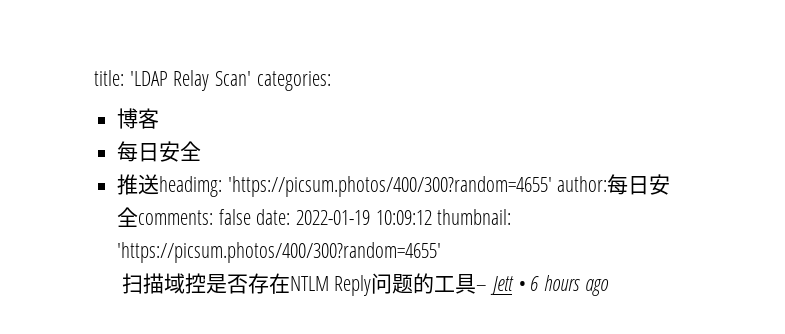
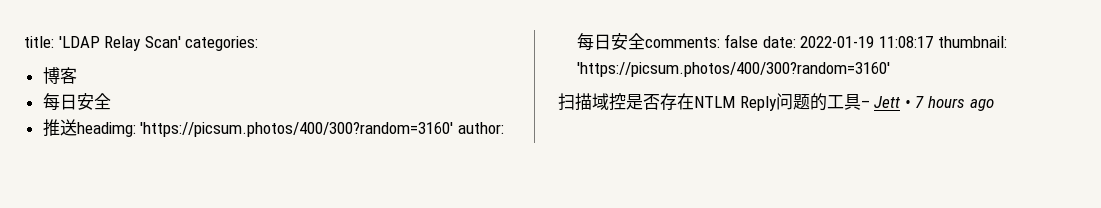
- 推送headimg: 'https://picsum.photos/400/300?random=4655' author:每日安全comments: false date: 2022-01-19 10:09:12 thumbnail: 'https://picsum.photos/400/300?random=4655'
+ 推送headimg: 'https://picsum.photos/400/300?random=3160' author:每日安全comments: false date: 2022-01-19 11:08:17 thumbnail: 'https://picsum.photos/400/300?random=3160'
- 扫描域控是否存在NTLM Reply问题的工具– Jett • 6 hours ago
+ 扫描域控是否存在NTLM Reply问题的工具– Jett • 7 hours ago

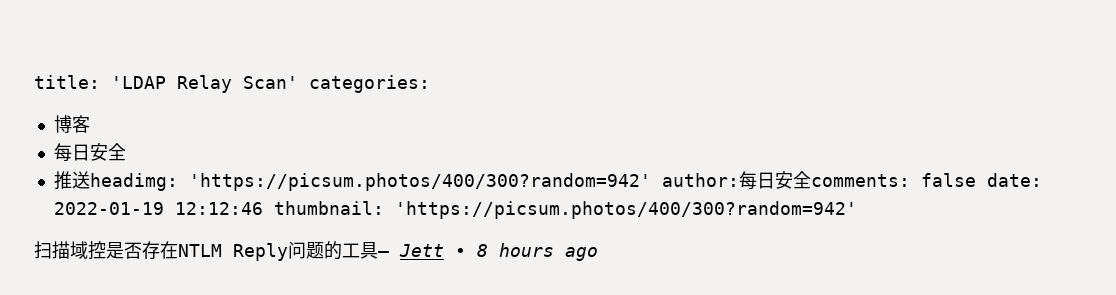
- 推送headimg: 'https://picsum.photos/400/300?random=3160' author:每日安全comments: false date: 2022-01-19 11:08:17 thumbnail: 'https://picsum.photos/400/300?random=3160'
+ 推送headimg: 'https://picsum.photos/400/300?random=942' author:每日安全comments: false date: 2022-01-19 12:12:46 thumbnail: 'https://picsum.photos/400/300?random=942'
- 扫描域控是否存在NTLM Reply问题的工具– Jett • 7 hours ago
+ 扫描域控是否存在NTLM Reply问题的工具– Jett • 8 hours ago

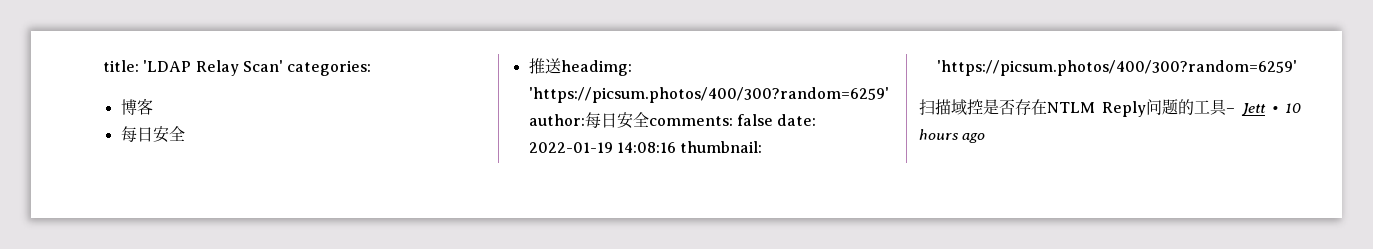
- 推送headimg: 'https://picsum.photos/400/300?random=942' author:每日安全comments: false date: 2022-01-19 12:12:46 thumbnail: 'https://picsum.photos/400/300?random=942'
+ 推送headimg: 'https://picsum.photos/400/300?random=6259' author:每日安全comments: false date: 2022-01-19 14:08:16 thumbnail: 'https://picsum.photos/400/300?random=6259'
- 扫描域控是否存在NTLM Reply问题的工具– Jett • 8 hours ago
+ 扫描域控是否存在NTLM Reply问题的工具– Jett • 10 hours ago

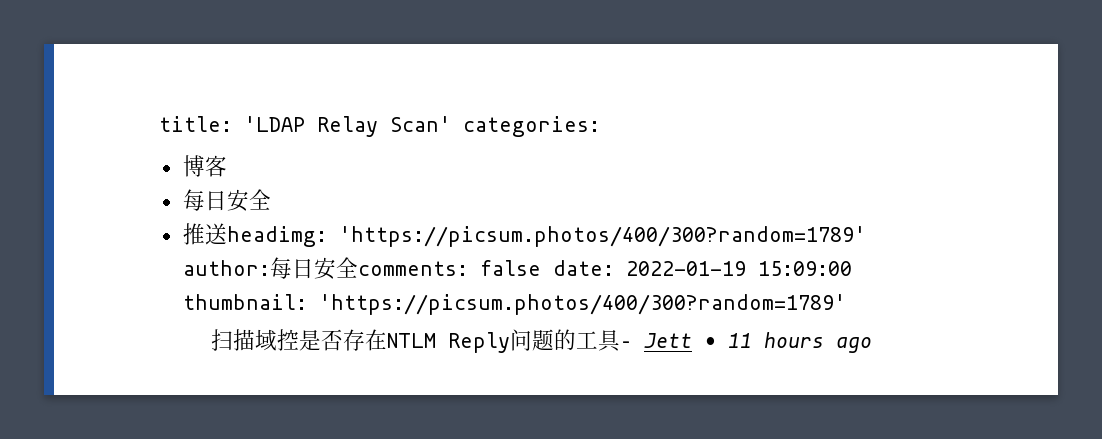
- 推送headimg: 'https://picsum.photos/400/300?random=6259' author:每日安全comments: false date: 2022-01-19 14:08:16 thumbnail: 'https://picsum.photos/400/300?random=6259'
+ 推送headimg: 'https://picsum.photos/400/300?random=1789' author:每日安全comments: false date: 2022-01-19 15:09:00 thumbnail: 'https://picsum.photos/400/300?random=1789'
- 扫描域控是否存在NTLM Reply问题的工具– Jett • 10 hours ago
+ 扫描域控是否存在NTLM Reply问题的工具– Jett • 11 hours ago

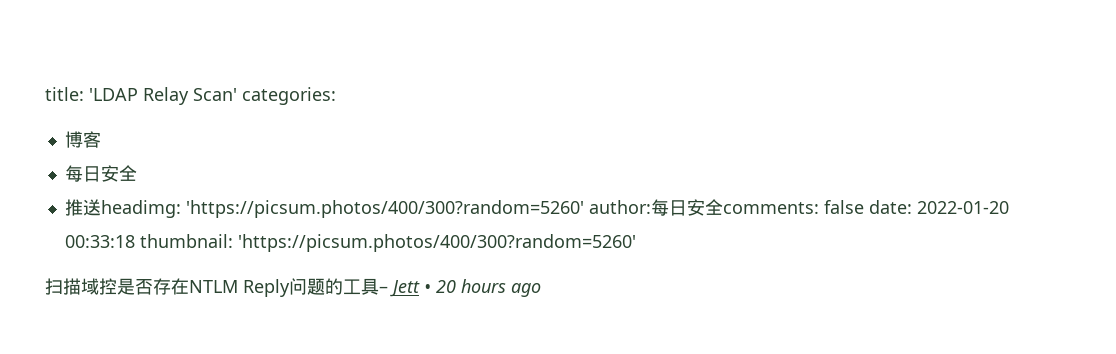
- 推送headimg: 'https://picsum.photos/400/300?random=1789' author:每日安全comments: false date: 2022-01-19 15:09:00 thumbnail: 'https://picsum.photos/400/300?random=1789'
+ 推送headimg: 'https://picsum.photos/400/300?random=5260' author:每日安全comments: false date: 2022-01-20 00:33:18 thumbnail: 'https://picsum.photos/400/300?random=5260'
- 扫描域控是否存在NTLM Reply问题的工具– Jett • 11 hours ago
+ 扫描域控是否存在NTLM Reply问题的工具– Jett • 20 hours ago

